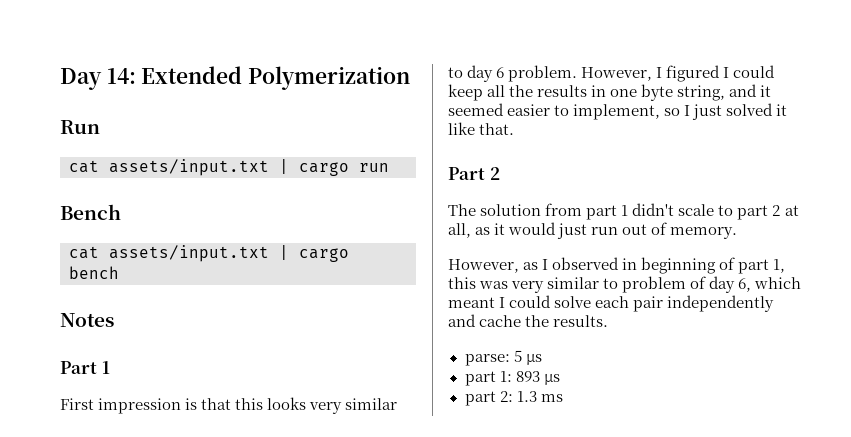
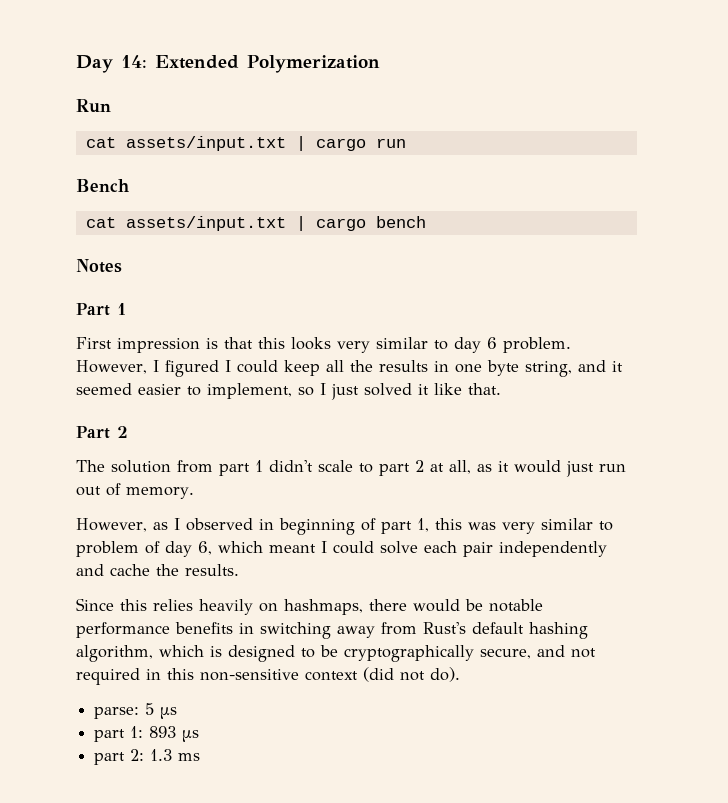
+ Since this relies heavily on hashmaps, there would be notable performance benefits in switching away from Rust's default hashing algorithm, which is designed to be cryptographically secure, and not required in this non-sensitive context (did not do).

